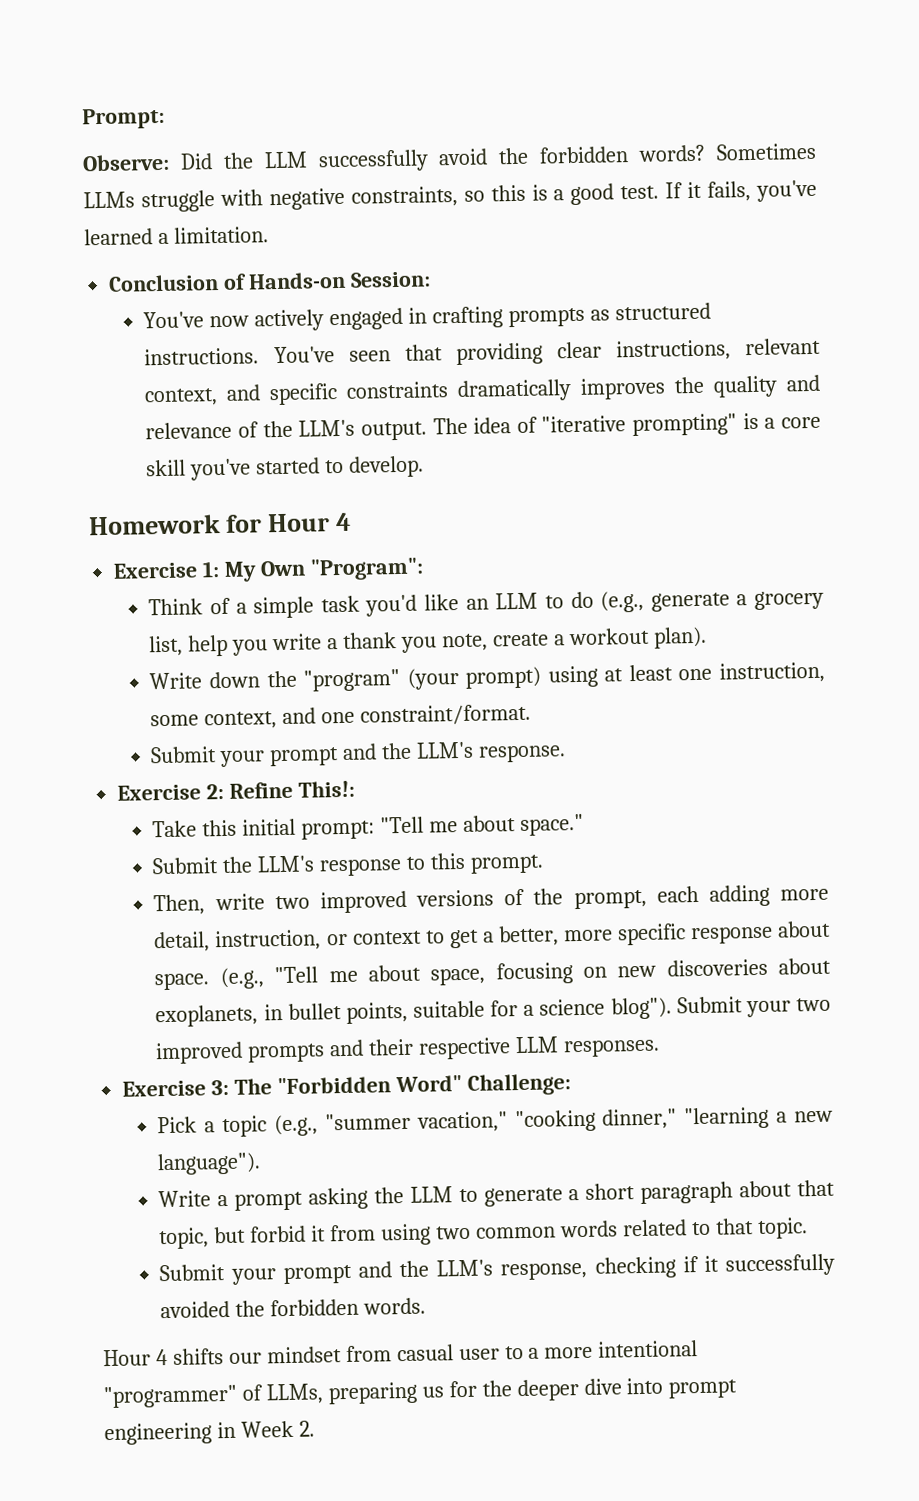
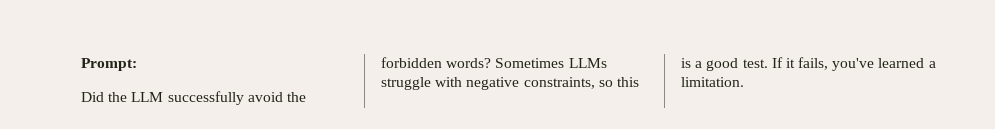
- Observe: Did the LLM successfully avoid the forbidden words?
+ Did the LLM successfully avoid the forbidden words?
- Conclusion of Hands-on Session:
- You've now actively engaged in crafting prompts as structured instructions. You've seen that providing clear instructions, relevant context, and specific constraints dramatically improves the quality and relevance of the LLM's output. The idea of "iterative prompting" is a core skill you've started to develop.
- Homework for Hour 4
- Exercise 1: My Own "Program":
- Think of a simple task you'd like an LLM to do (e.g., generate a grocery list, help you write a thank you note, create a workout plan).
- Write down the "program" (your prompt) using at least one instruction, some context, and one constraint/format.
- Submit your prompt and the LLM's response.
- Exercise 2: Refine This!:
- Take this initial prompt: "Tell me about space."
- Submit the LLM's response to this prompt.
- Then, write two improved versions of the prompt, each adding more detail, instruction, or context to get a better, more specific response about space. (e.g., "Tell me about space, focusing on new discoveries about exoplanets, in bullet points, suitable for a science blog"). Submit your two improved prompts and their respective LLM responses.
- Exercise 3: The "Forbidden Word" Challenge:
- Pick a topic (e.g., "summer vacation," "cooking dinner," "learning a new language").
- Write a prompt asking the LLM to generate a short paragraph about that topic, but forbid it from using two common words related to that topic.
- Submit your prompt and the LLM's response, checking if it successfully avoided the forbidden words.
- Hour 4 shifts our mindset from casual user to a more intentional "programmer" of LLMs, preparing us for the deeper dive into prompt engineering in Week 2.

